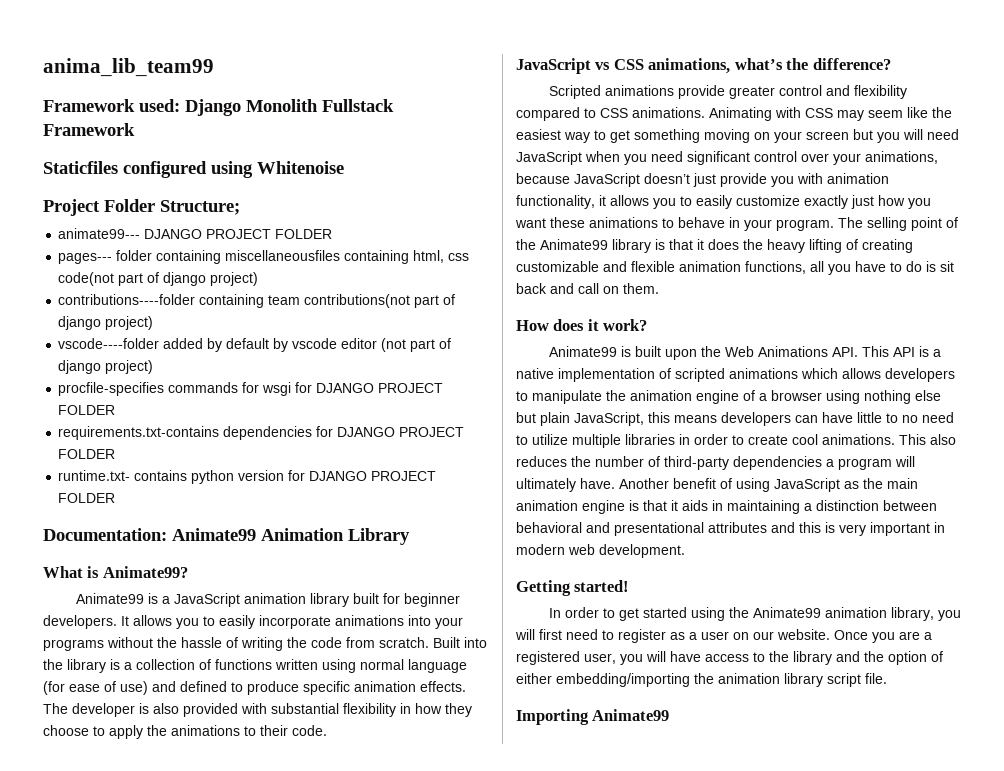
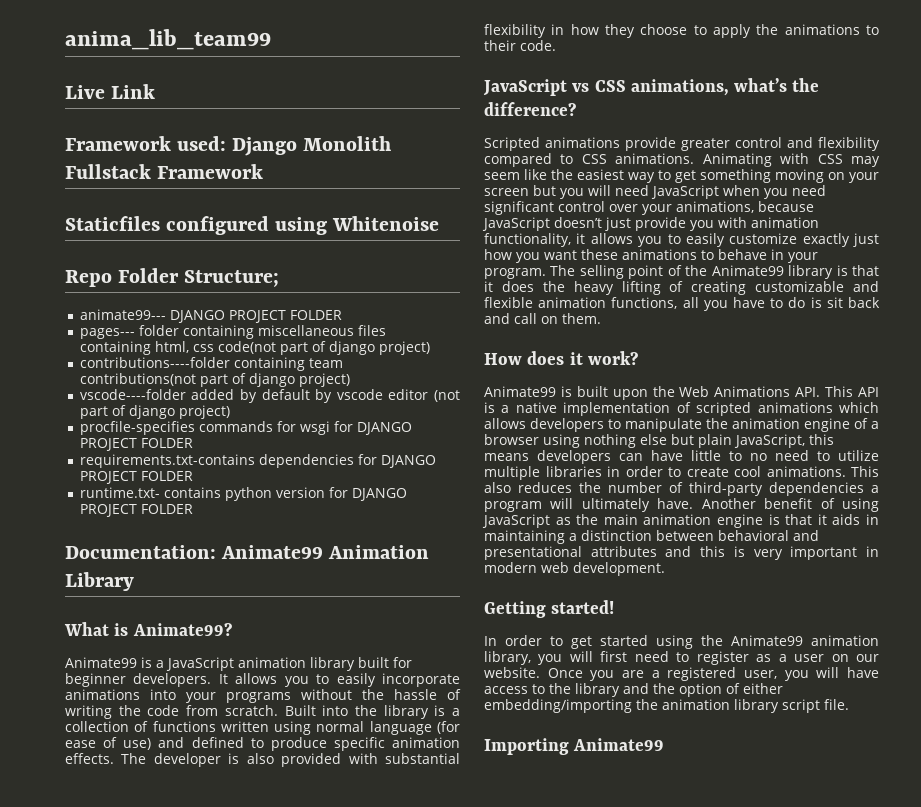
+ Live Link
- Project Folder Structure;
+ Repo Folder Structure;
- pages--- folder containing miscellaneousfiles containing html, css code(not part of django project)
+ pages--- folder containing miscellaneous files containing html, css code(not part of django project)

